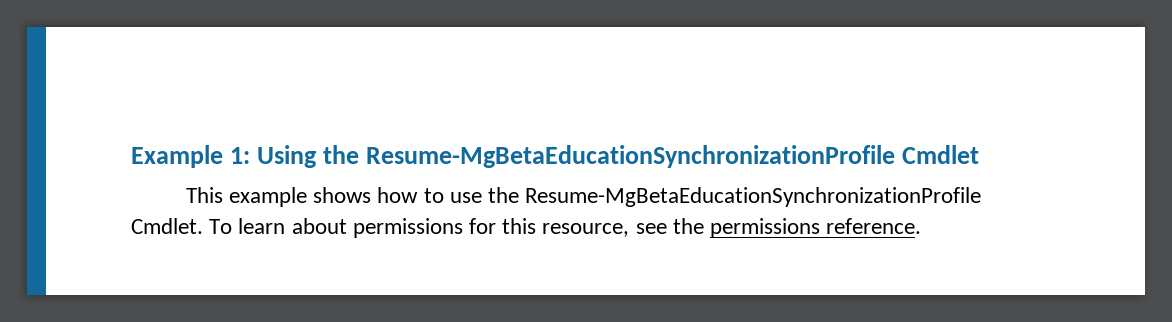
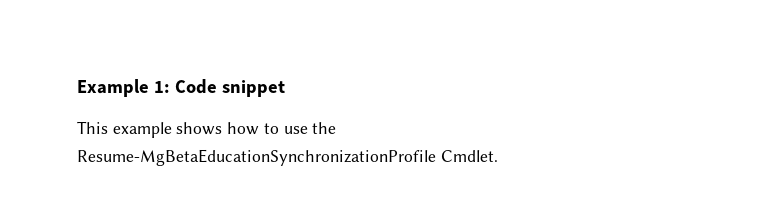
- Example 1: Using the Resume-MgBetaEducationSynchronizationProfile Cmdlet
+ Example 1: Code snippet
- To learn about permissions for this resource, see the permissions reference.

